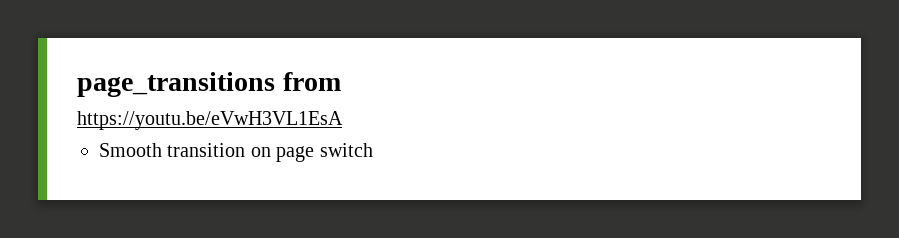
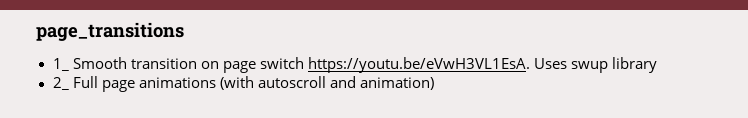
- page_transitions from
- https://youtu.be/eVwH3VL1EsA
- Smooth transition on page switch
+ page_transitions
+ 1_ Smooth transition on page switch https://youtu.be/eVwH3VL1EsA. Uses swup library
+ 2_ Full page animations (with autoscroll and animation)

